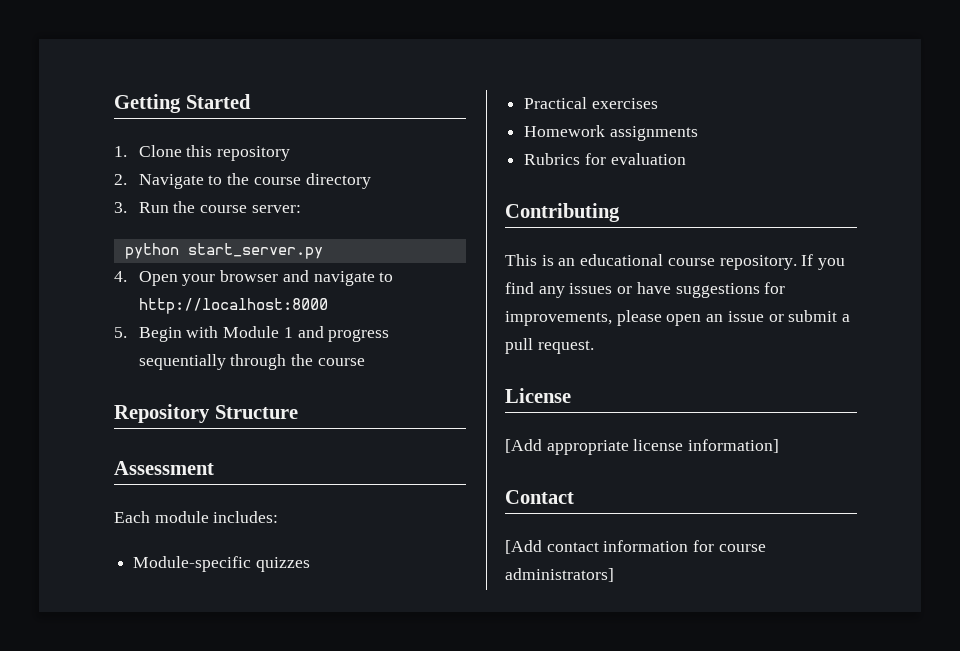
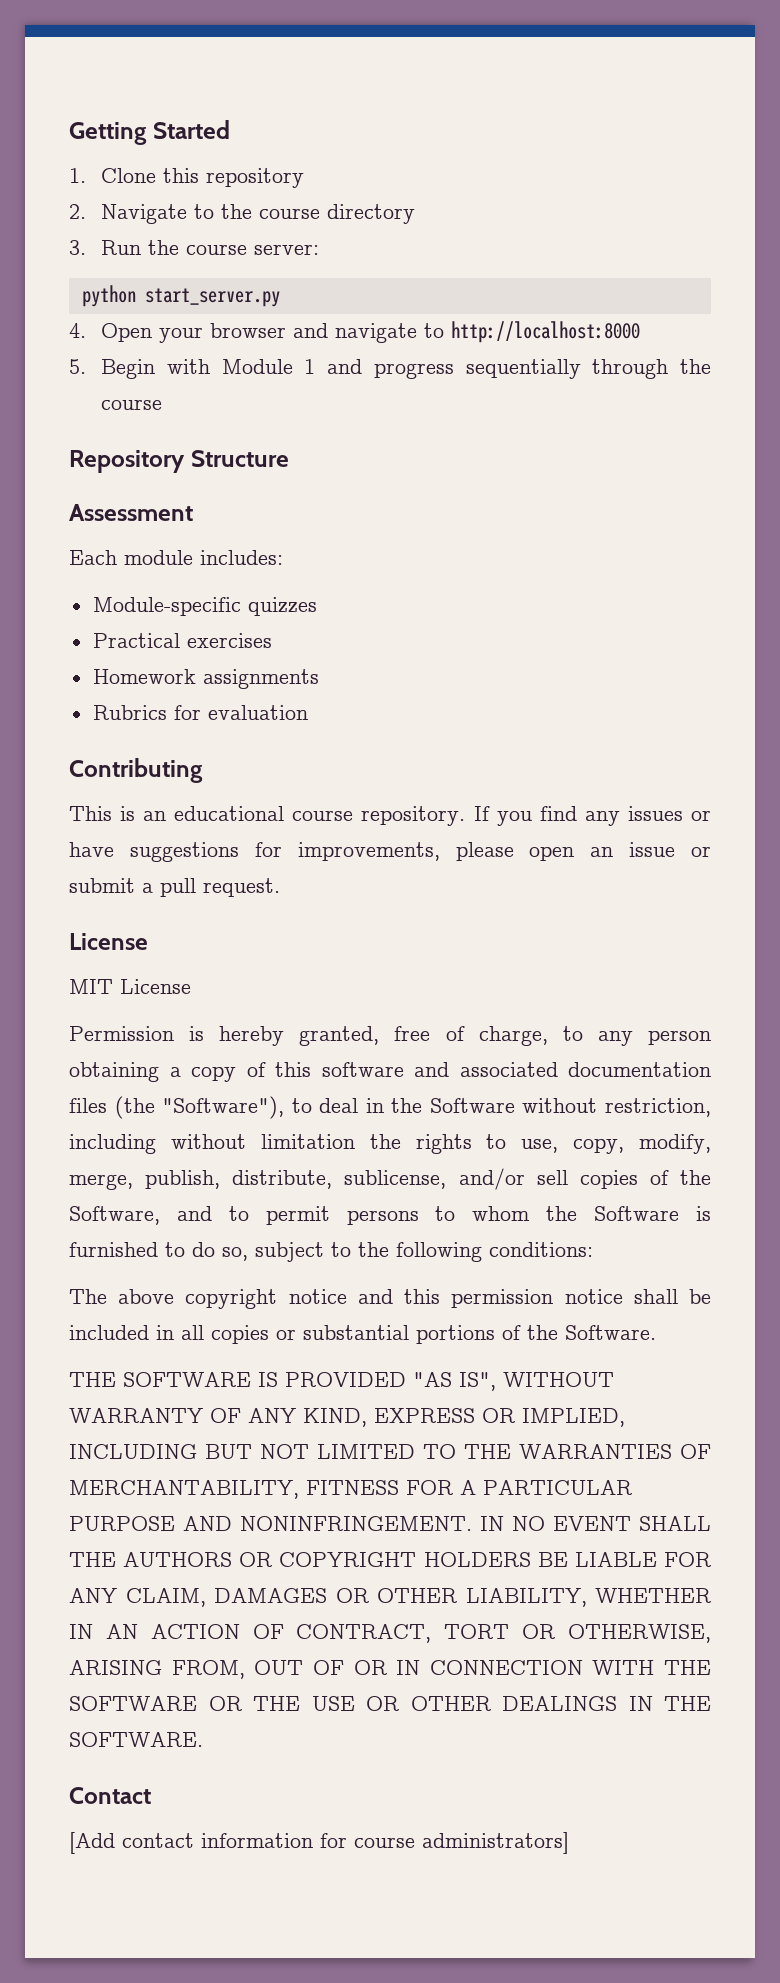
- [Add appropriate license information]
+ MIT License
+ Permission is hereby granted, free of charge, to any person obtaining a copy of this software and associated documentation files (the "Software"), to deal in the Software without restriction, including without limitation the rights to use, copy, modify, merge, publish, distribute, sublicense, and/or sell copies of the Software, and to permit persons to whom the Software is furnished to do so, subject to the following conditions:
+ The above copyright notice and this permission notice shall be included in all copies or substantial portions of the Software.
+ THE SOFTWARE IS PROVIDED "AS IS", WITHOUT WARRANTY OF ANY KIND, EXPRESS OR IMPLIED, INCLUDING BUT NOT LIMITED TO THE WARRANTIES OF MERCHANTABILITY, FITNESS FOR A PARTICULAR PURPOSE AND NONINFRINGEMENT. IN NO EVENT SHALL THE AUTHORS OR COPYRIGHT HOLDERS BE LIABLE FOR ANY CLAIM, DAMAGES OR OTHER LIABILITY, WHETHER IN AN ACTION OF CONTRACT, TORT OR OTHERWISE, ARISING FROM, OUT OF OR IN CONNECTION WITH THE SOFTWARE OR THE USE OR OTHER DEALINGS IN THE SOFTWARE.

